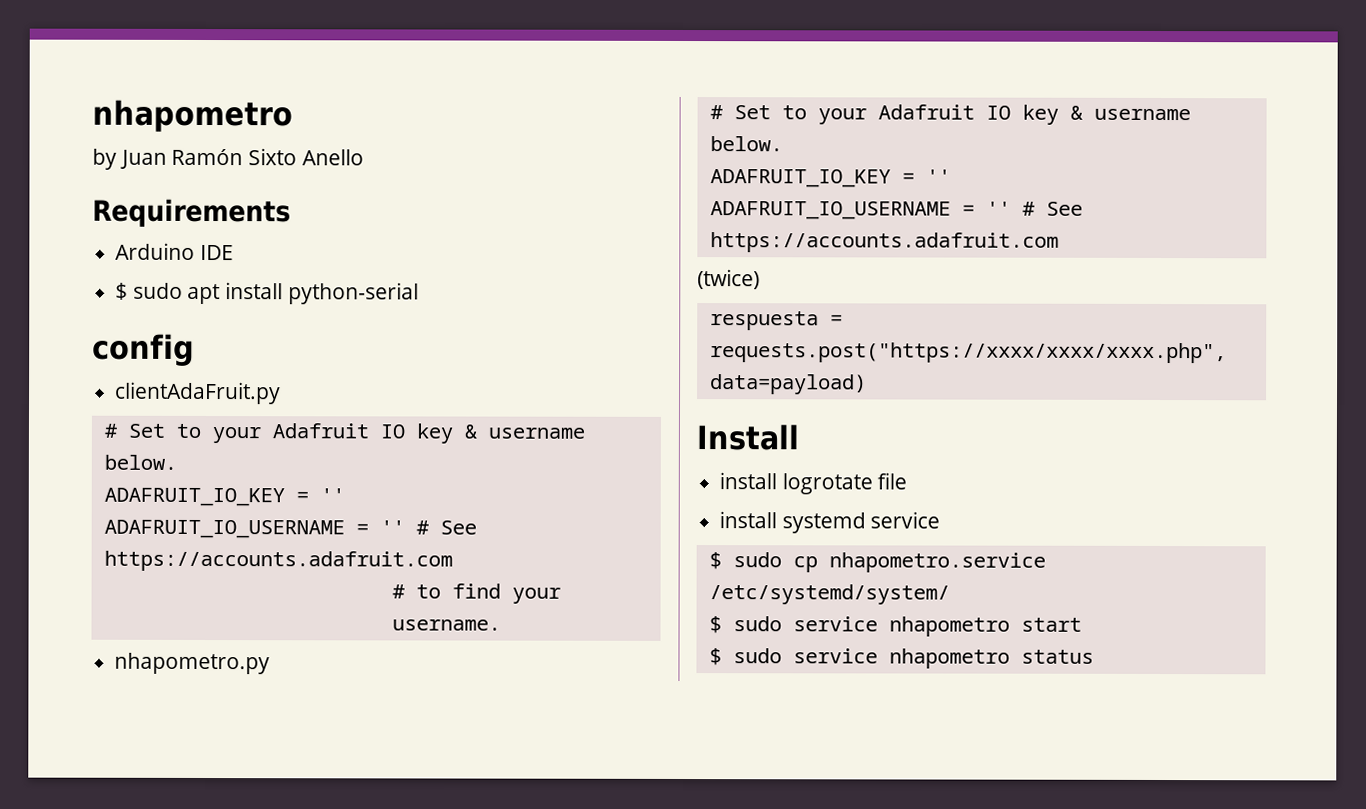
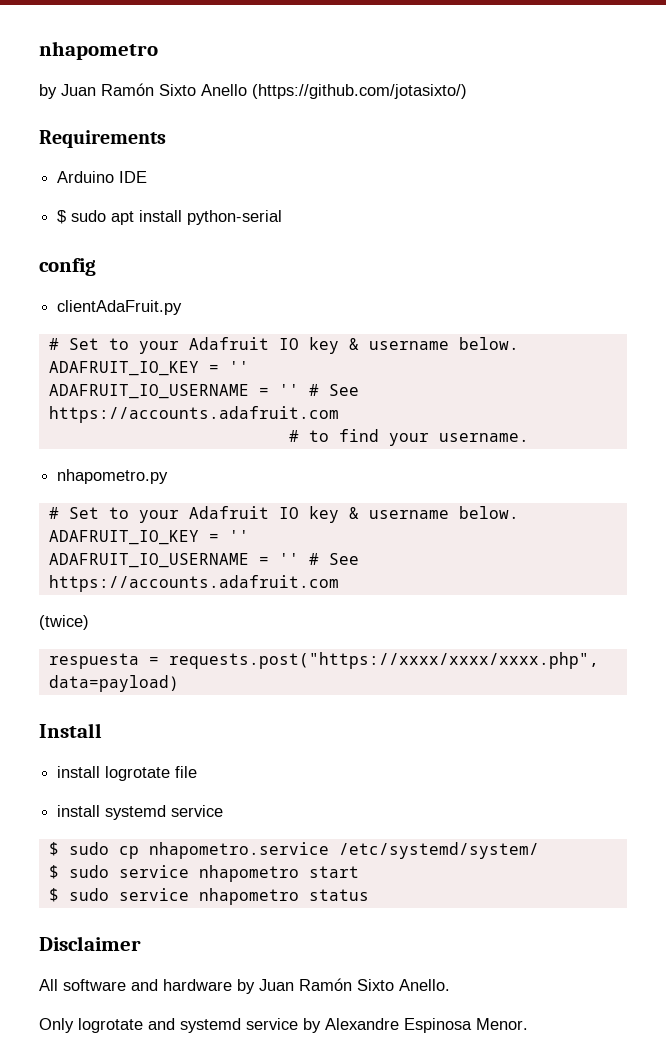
- by Juan Ramón Sixto Anello
+ by Juan Ramón Sixto Anello (https://github.com/jotasixto/)
+ Disclaimer
+ All software and hardware by Juan Ramón Sixto Anello.
+ Only logrotate and systemd service by Alexandre Espinosa Menor.

